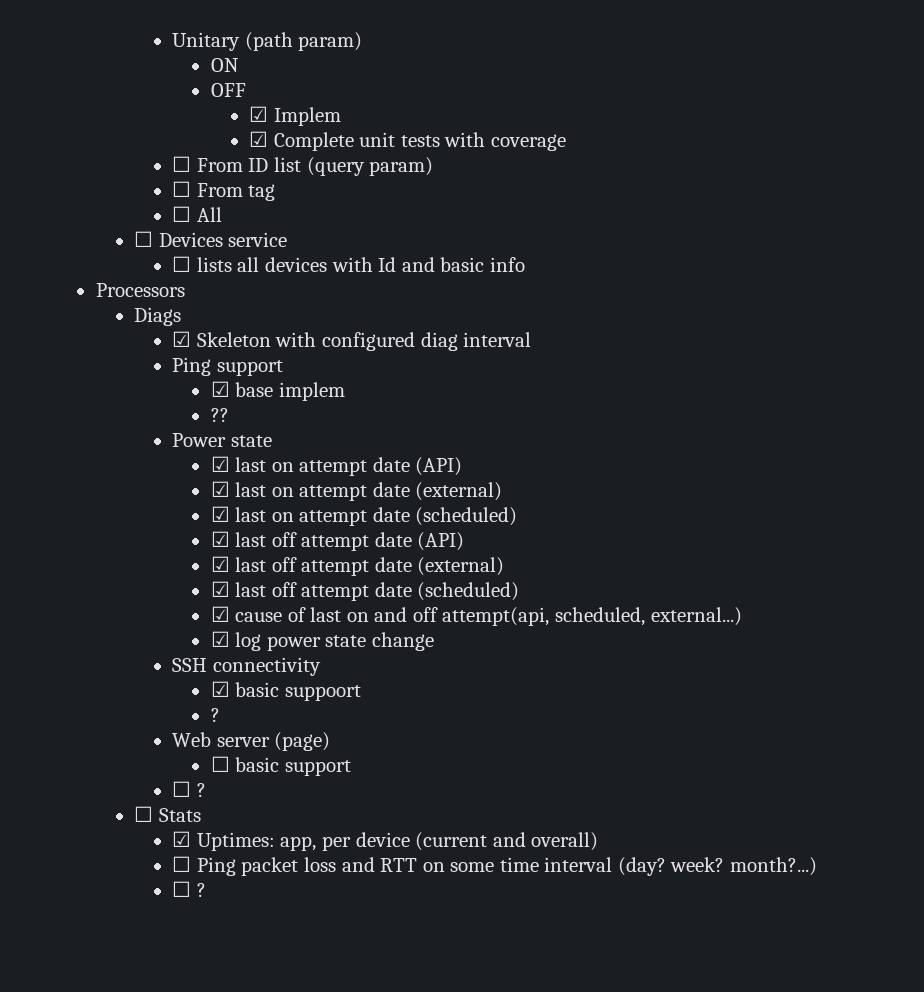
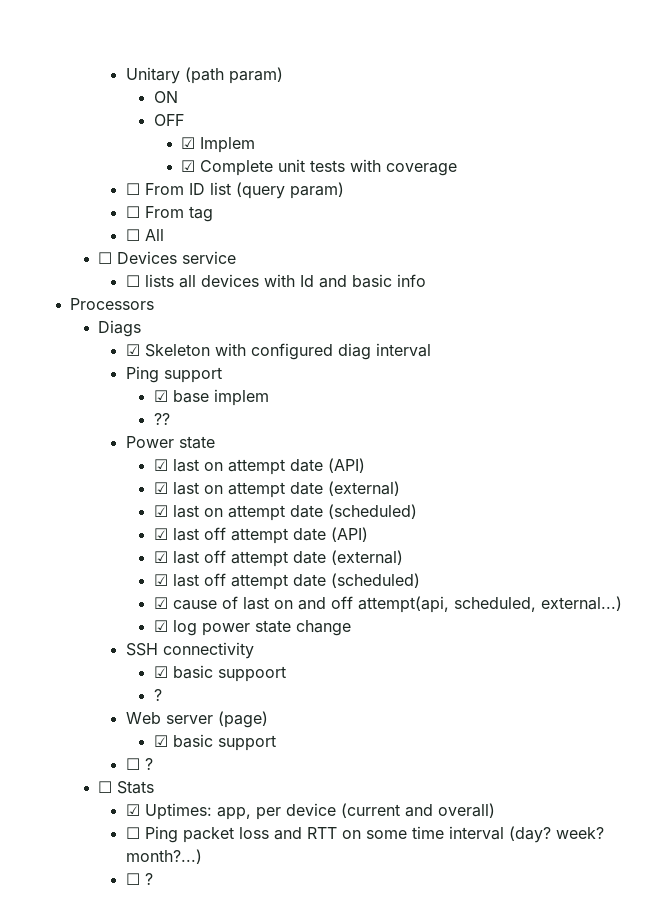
- ☐ basic support
+ ☑ basic support

